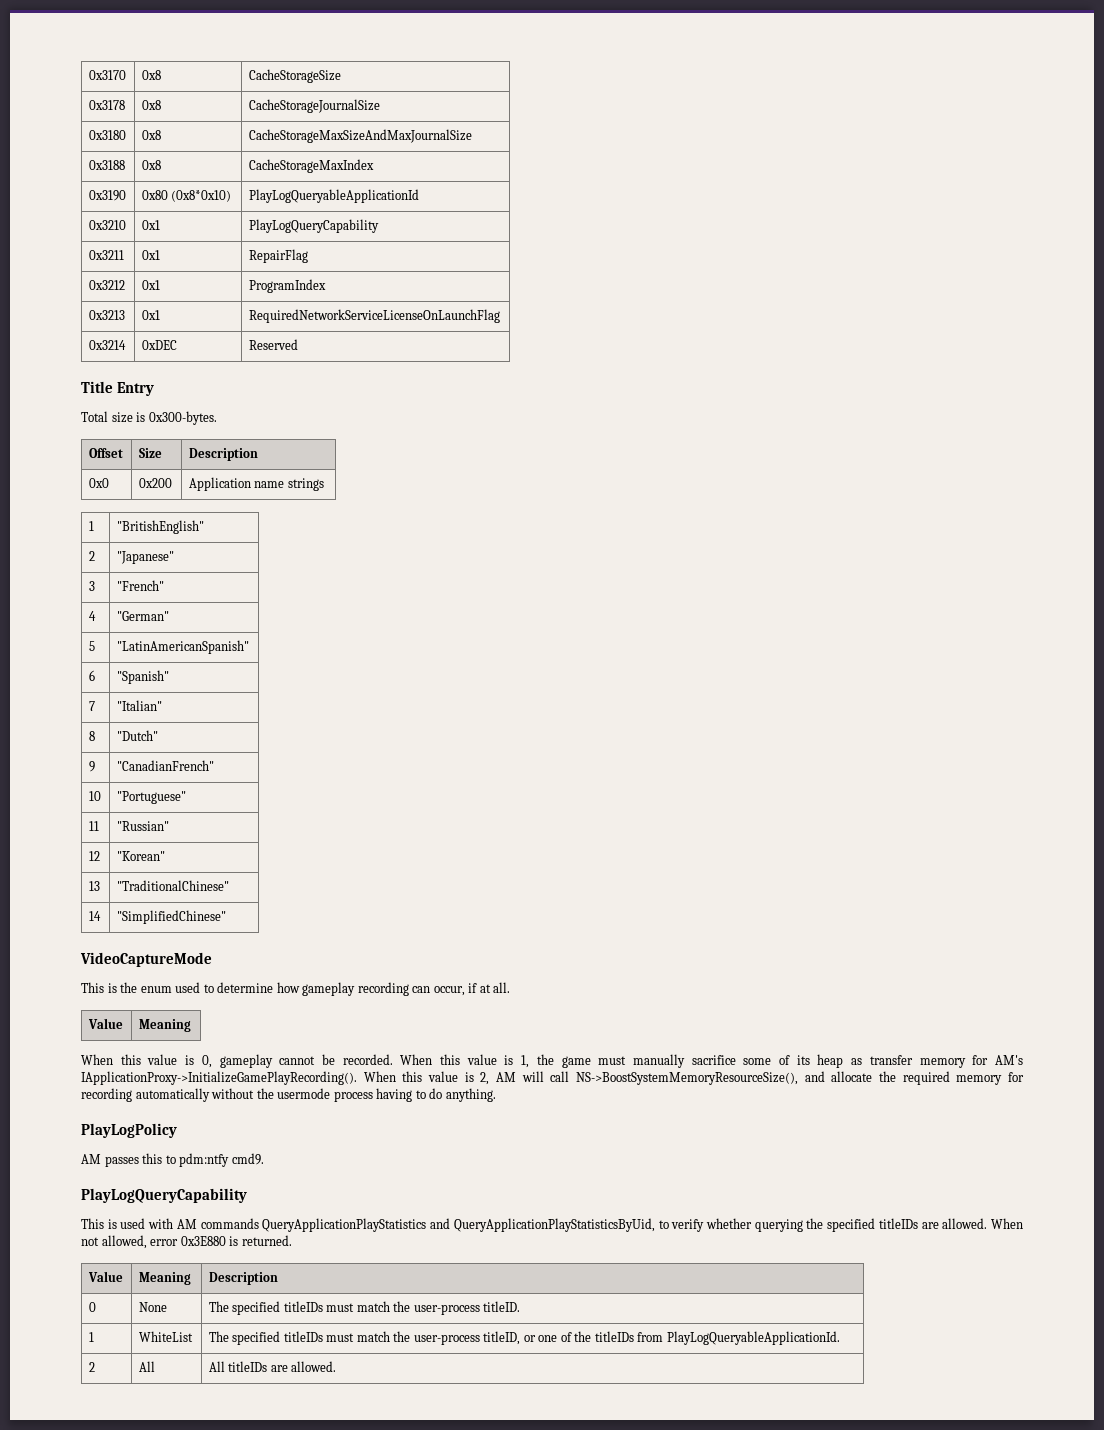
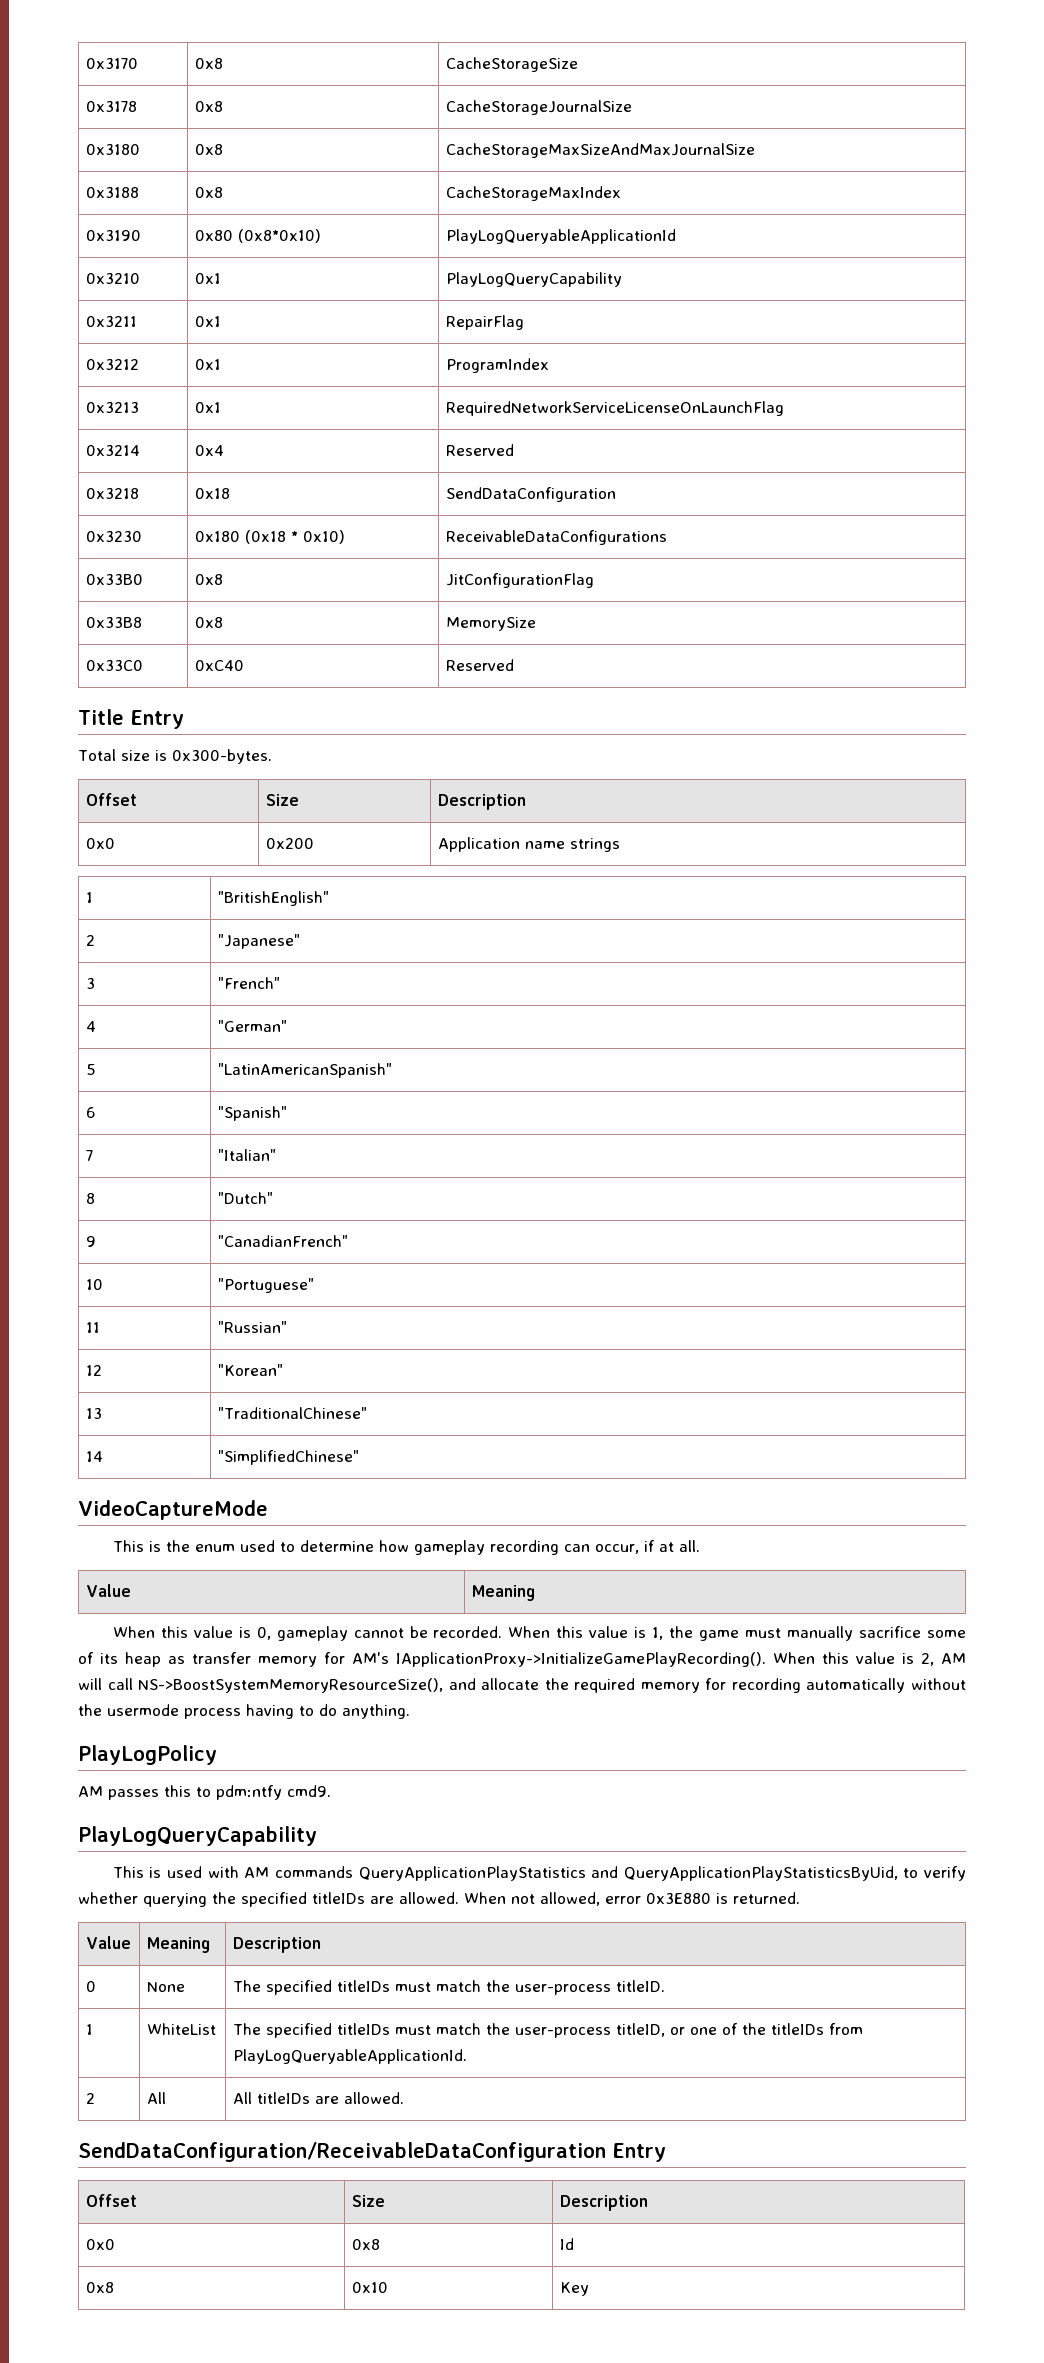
- 0x3214 | 0xDEC | Reserved
+ 0x3214 | 0x4 | Reserved
+ 0x3218 | 0x18 | SendDataConfiguration
+ 0x3230 | 0x180 (0x18 * 0x10) | ReceivableDataConfigurations
+ 0x33B0 | 0x8 | JitConfigurationFlag
+ 0x33B8 | 0x8 | MemorySize
+ 0x33C0 | 0xC40 | Reserved
+ SendDataConfiguration/ReceivableDataConfiguration Entry
+ Offset | Size | Description
+ 0x0 | 0x8 | Id
+ 0x8 | 0x10 | Key

